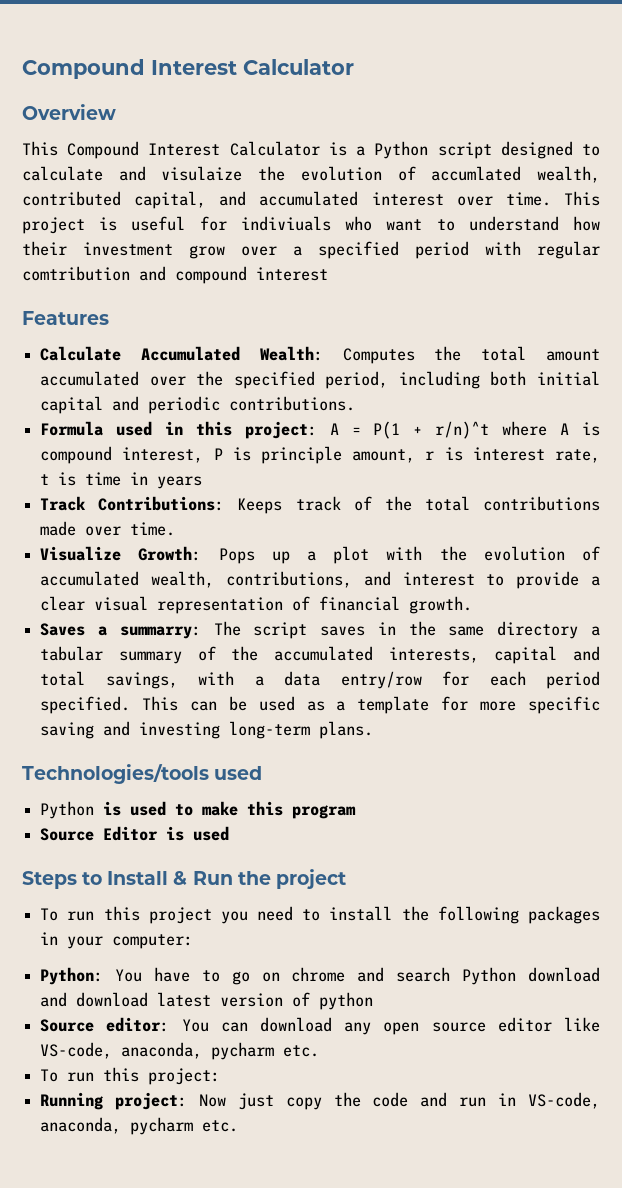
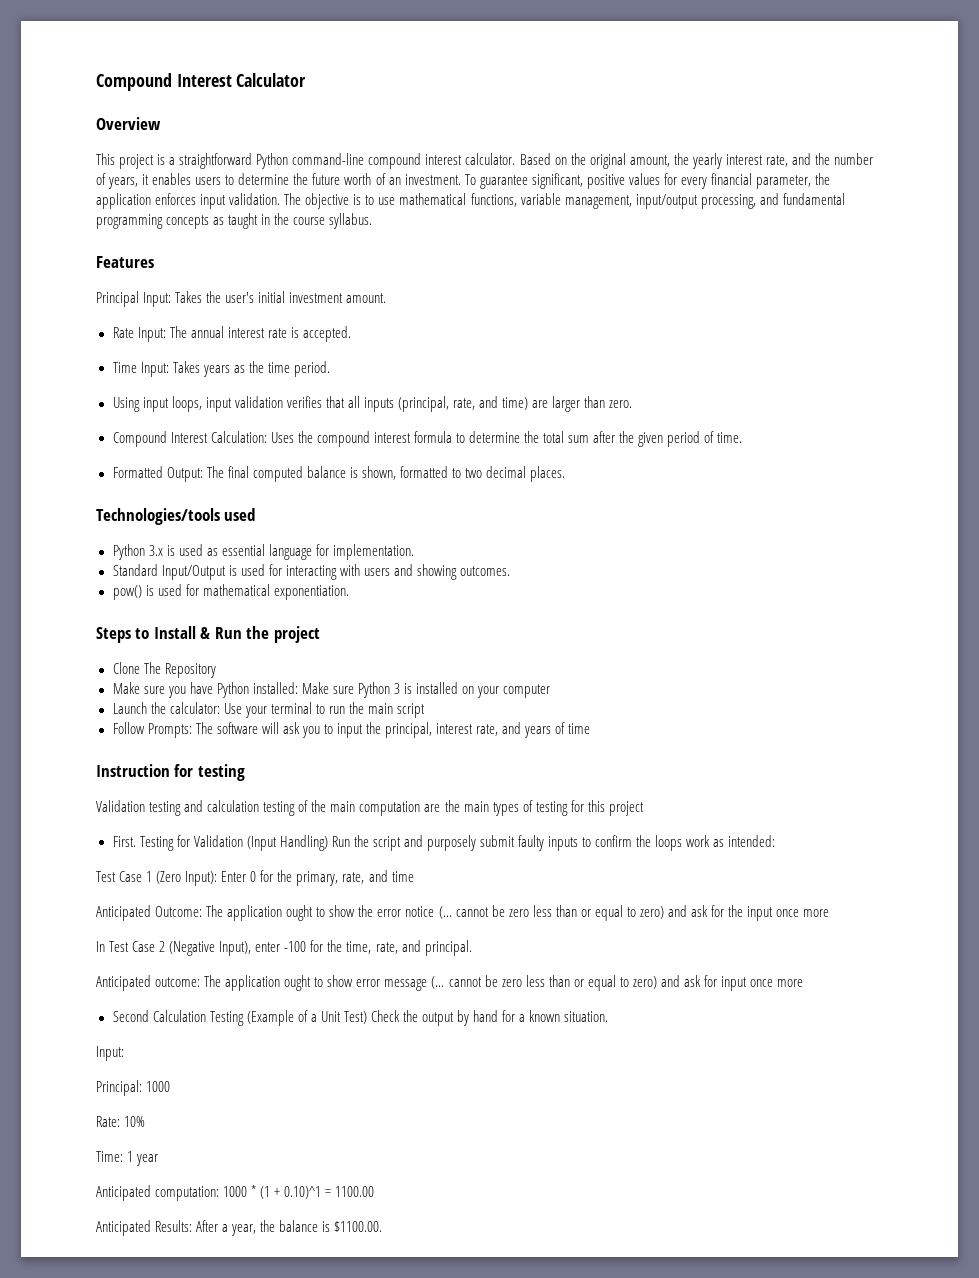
- This Compound Interest Calculator is a Python script designed to calculate and visulaize the evolution of accumlated wealth, contributed capital, and accumulated interest over time. This project is useful for indiviuals who want to understand how their investment grow over a specified period with regular comtribution and compound interest
+ This project is a straightforward Python command-line compound interest calculator. Based on the original amount, the yearly interest rate, and the number of years, it enables users to determine the future worth of an investment. To guarantee significant, positive values for every financial parameter, the application enforces input validation. The objective is to use mathematical functions, variable management, input/output processing, and fundamental programming concepts as taught in the course syllabus.
  Features
- Calculate Accumulated Wealth: Computes the total amount accumulated over the specified period, including both initial capital and periodic contributions.
- Formula used in this project: A = P(1 + r/n)^t where A is compound interest, P is principle amount, r is interest rate, t is time in years
- Track Contributions: Keeps track of the total contributions made over time.
- Visualize Growth: Pops up a plot with the evolution of accumulated wealth, contributions, and interest to provide a clear visual representation of financial growth.
- Saves a summarry: The script saves in the same directory a tabular summary of the accumulated interests, capital and total savings, with a data entry/row for each period specified. This can be used as a template for more specific saving and investing long-term plans.
+ Principal Input: Takes the user's initial investment amount.
+ Rate Input: The annual interest rate is accepted.
+ Time Input: Takes years as the time period.
+ Using input loops, input validation verifies that all inputs (principal, rate, and time) are larger than zero.
+ Compound Interest Calculation: Uses the compound interest formula to determine the total sum after the given period of time.
+ Formatted Output: The final computed balance is shown, formatted to two decimal places.
- Python is used to make this program
- Source Editor is used
+ Python 3.x is used as essential language for implementation.
+ Standard Input/Output is used for interacting with users and showing outcomes.
+ pow() is used for mathematical exponentiation.
- To run this project you need to install the following packages in your computer:
- Python: You have to go on chrome and search Python download and download latest version of python
- Source editor: You can download any open source editor like VS-code, anaconda, pycharm etc.
- To run this project:
- Running project: Now just copy the code and run in VS-code, anaconda, pycharm etc.
+ Clone The Repository
+ Make sure you have Python installed: Make sure Python 3 is installed on your computer
+ Launch the calculator: Use your terminal to run the main script
+ Follow Prompts: The software will ask you to input the principal, interest rate, and years of time
+ Instruction for testing
+ Validation testing and calculation testing of the main computation are the main types of testing for this project
+ First. Testing for Validation (Input Handling) Run the script and purposely submit faulty inputs to confirm the loops work as intended:
+ Test Case 1 (Zero Input): Enter 0 for the primary, rate, and time
+ Anticipated Outcome: The application ought to show the error notice (... cannot be zero less than or equal to zero) and ask for the input once more
+ In Test Case 2 (Negative Input), enter -100 for the time, rate, and principal.
+ Anticipated outcome: The application ought to show error message (... cannot be zero less than or equal to zero) and ask for input once more
+ Second Calculation Testing (Example of a Unit Test) Check the output by hand for a known situation.
+ Input:
+ Principal: 1000
+ Rate: 10%
+ Time: 1 year
+ Anticipated computation: 1000 * (1 + 0.10)^1 = 1100.00
+ Anticipated Results: After a year, the balance is $1100.00.

